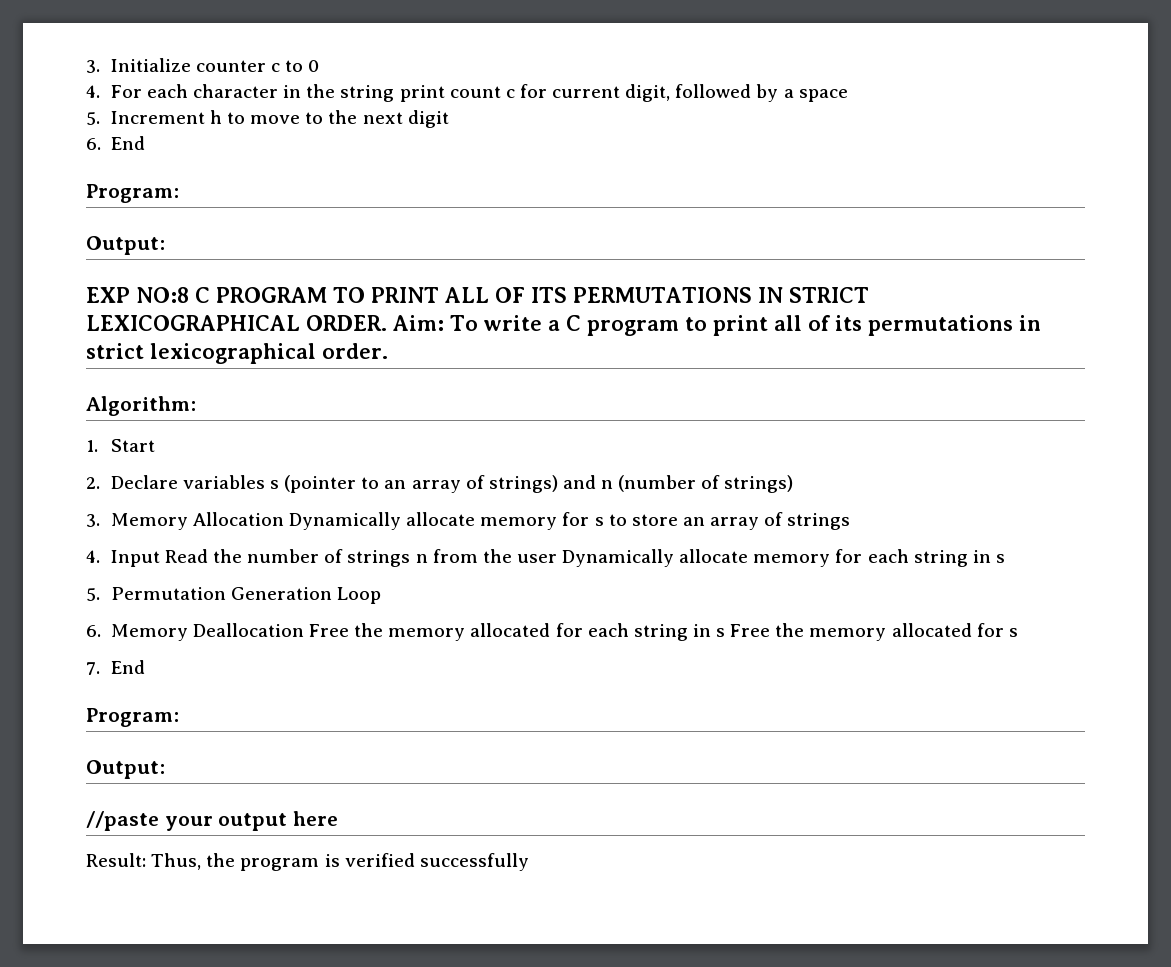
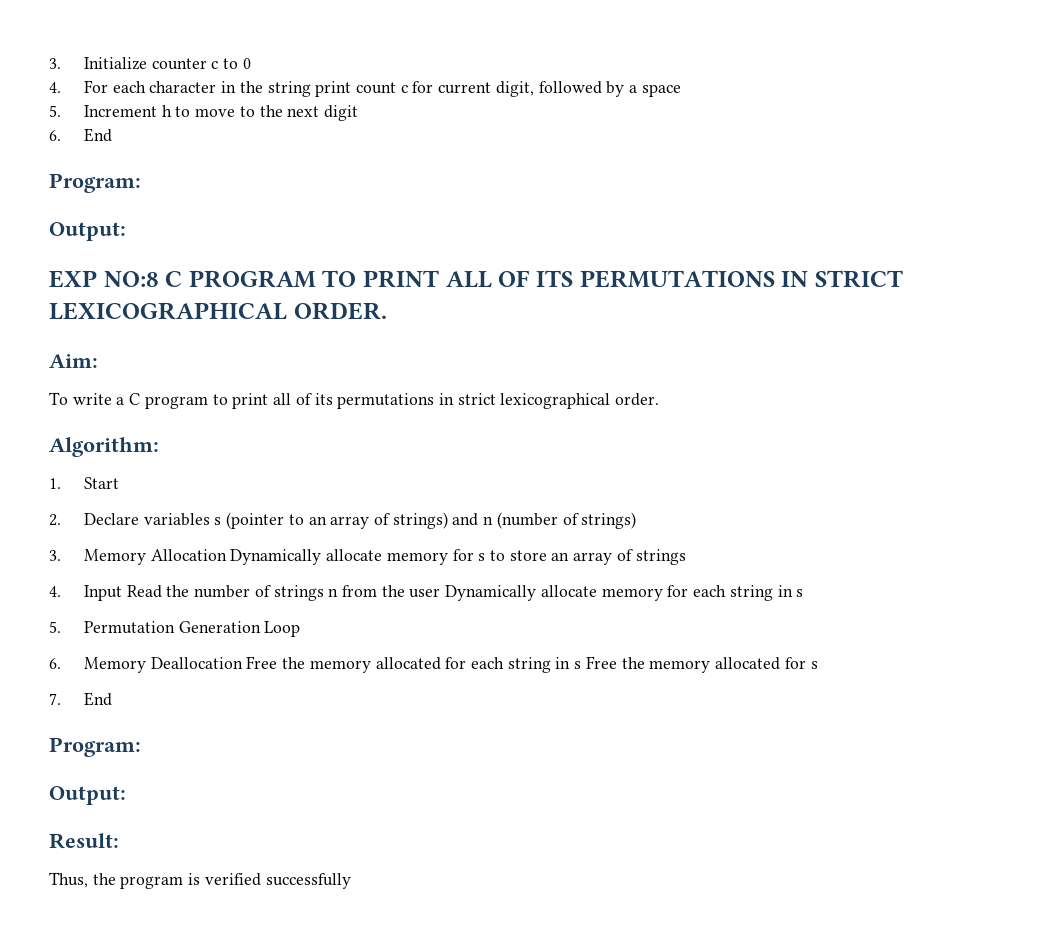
- EXP NO:8 C PROGRAM TO PRINT ALL OF ITS PERMUTATIONS IN STRICT LEXICOGRAPHICAL ORDER. Aim: To write a C program to print all of its permutations in strict lexicographical order.
+ EXP NO:8 C PROGRAM TO PRINT ALL OF ITS PERMUTATIONS IN STRICT LEXICOGRAPHICAL ORDER.
+ Aim:
+ To write a C program to print all of its permutations in strict lexicographical order.
- //paste your output here
- Result: Thus, the program is verified successfully
+ Result:
+ Thus, the program is verified successfully

